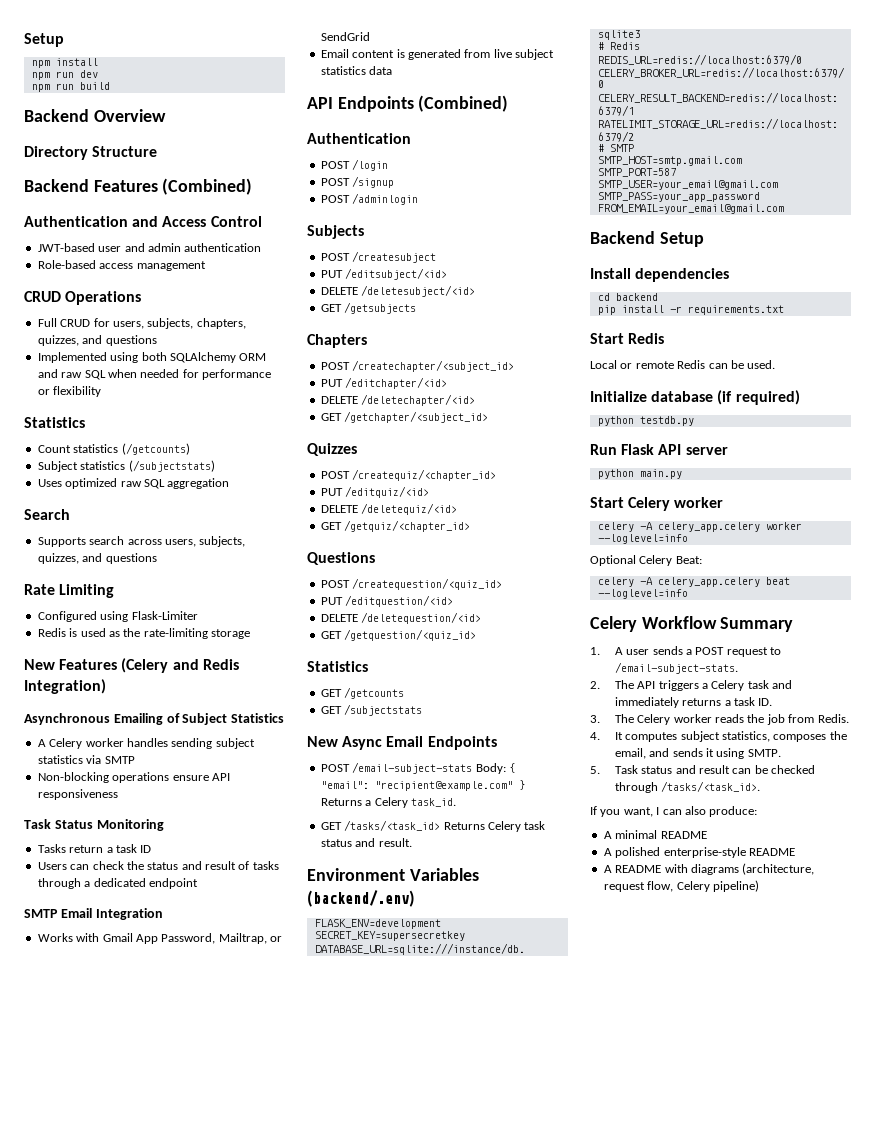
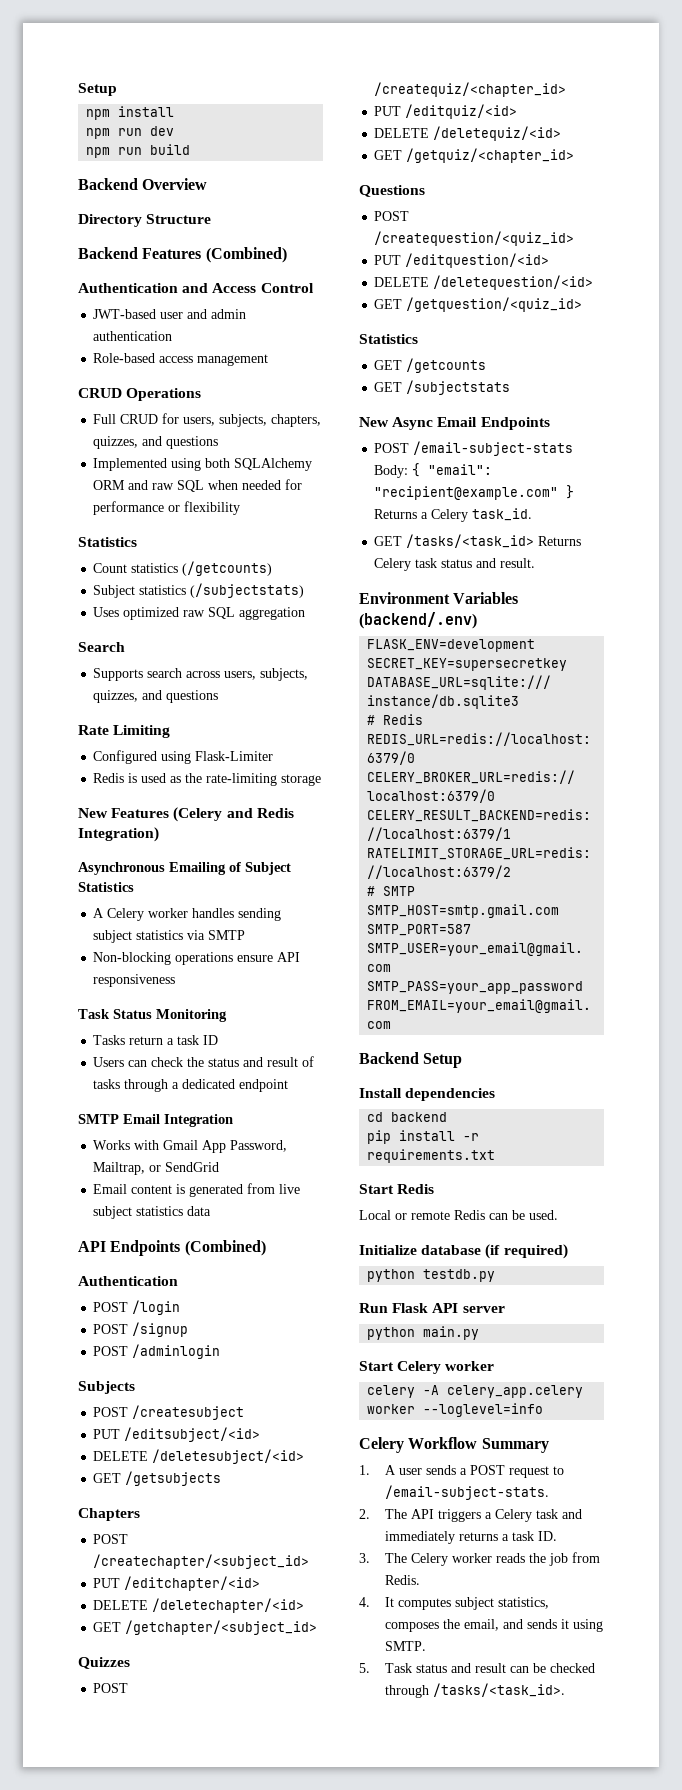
- Optional Celery Beat:
- celery -A celery_app.celery beat --loglevel=info
- If you want, I can also produce:
- A minimal README
- A polished enterprise-style README
- A README with diagrams (architecture, request flow, Celery pipeline)

